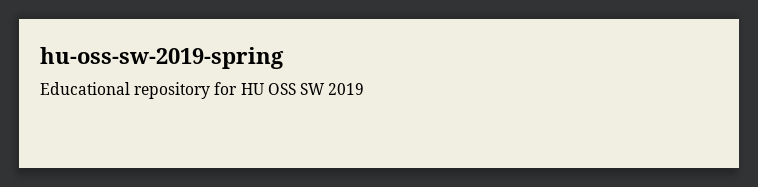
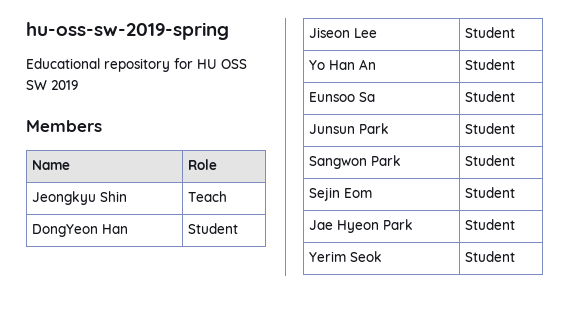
+ Members
+ Name | Role
+ Jeongkyu Shin | Teach
+ DongYeon Han | Student
+ Jiseon Lee | Student
+ Yo Han An | Student
+ Eunsoo Sa | Student
+ Junsun Park | Student
+ Sangwon Park | Student
+ Sejin Eom | Student
+ Jae Hyeon Park | Student
+ Yerim Seok | Student

